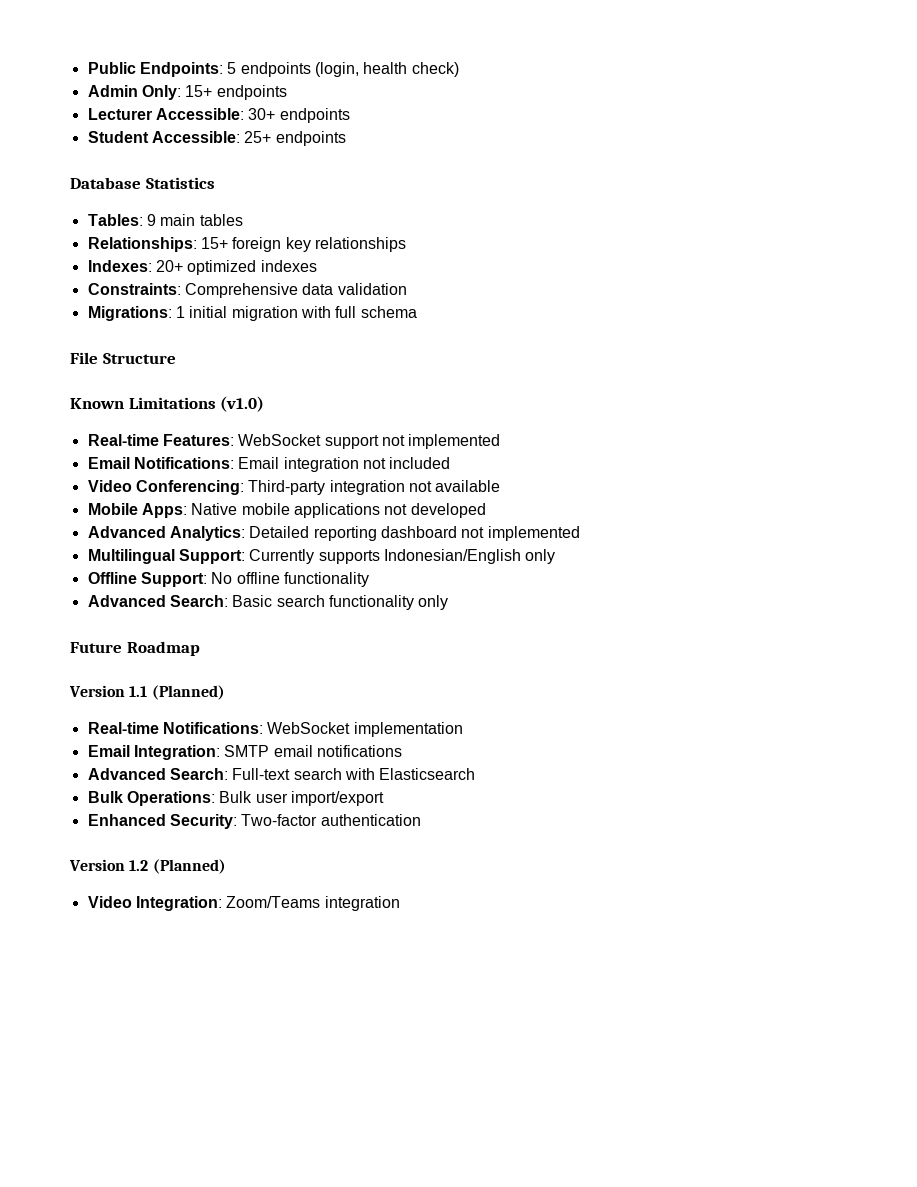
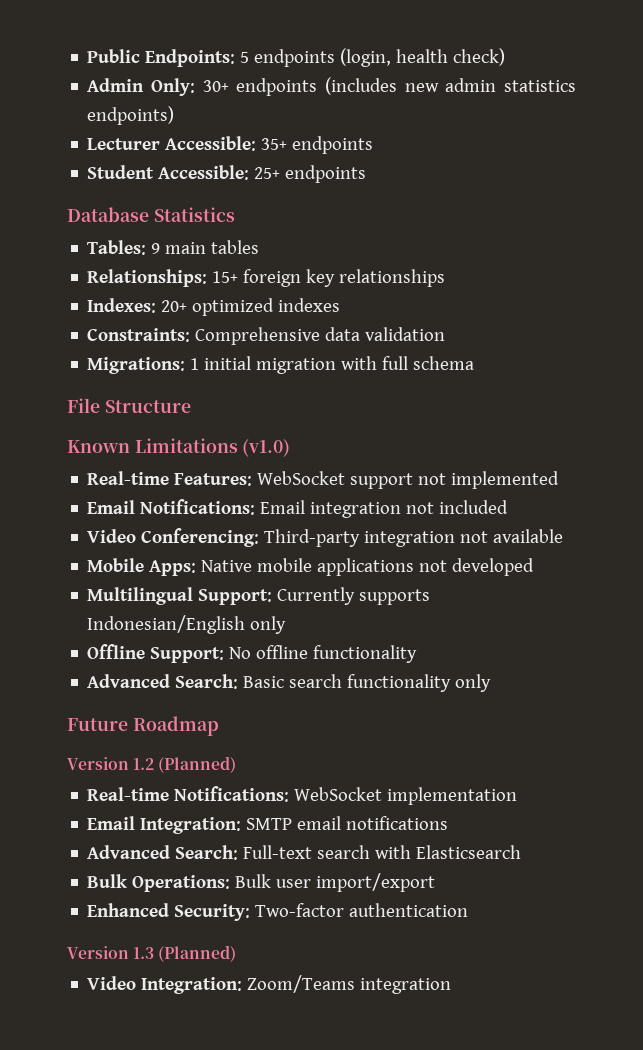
- Admin Only: 15+ endpoints
+ Admin Only: 30+ endpoints (includes new admin statistics endpoints)
- Lecturer Accessible: 30+ endpoints
+ Lecturer Accessible: 35+ endpoints
- Advanced Analytics: Detailed reporting dashboard not implemented
- Version 1.1 (Planned)
+ Version 1.2 (Planned)
- Version 1.2 (Planned)
+ Version 1.3 (Planned)

